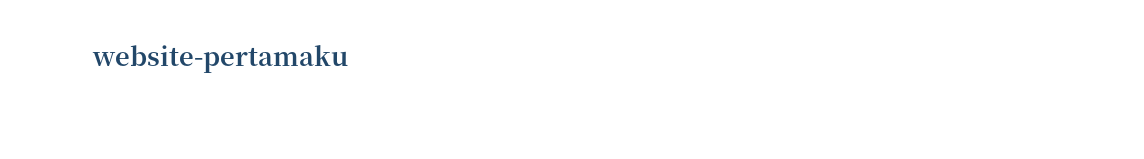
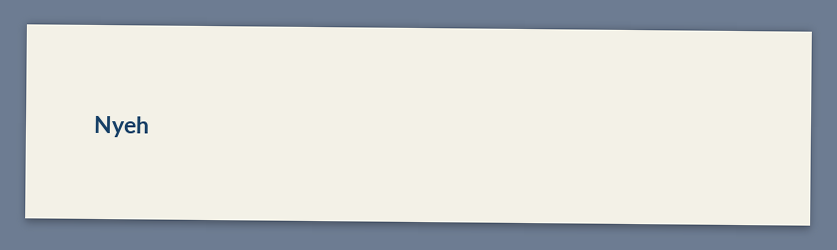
- website-pertamaku
+ Nyeh

